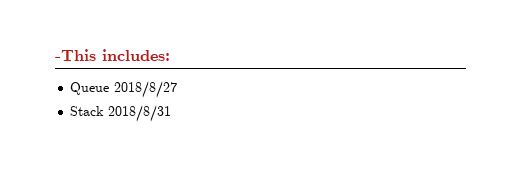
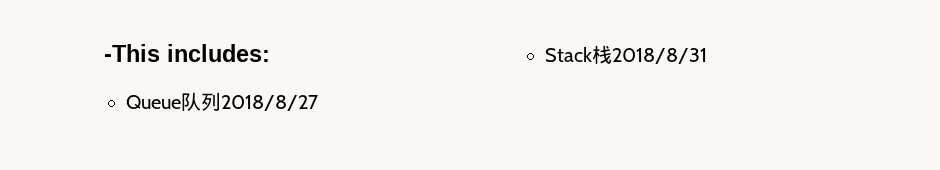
- Queue 2018/8/27
+ Queue队列2018/8/27
- Stack 2018/8/31
+ Stack栈2018/8/31

